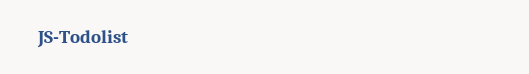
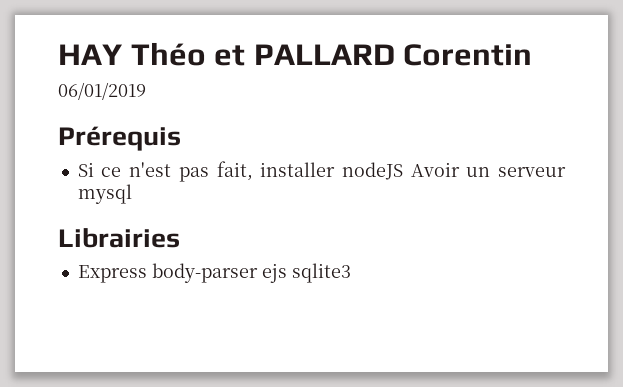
- JS-Todolist
+ HAY Théo et PALLARD Corentin
+ 06/01/2019
+ Prérequis
+ Si ce n'est pas fait, installer nodeJS Avoir un serveur mysql
+ Librairies
+ Express body-parser ejs sqlite3

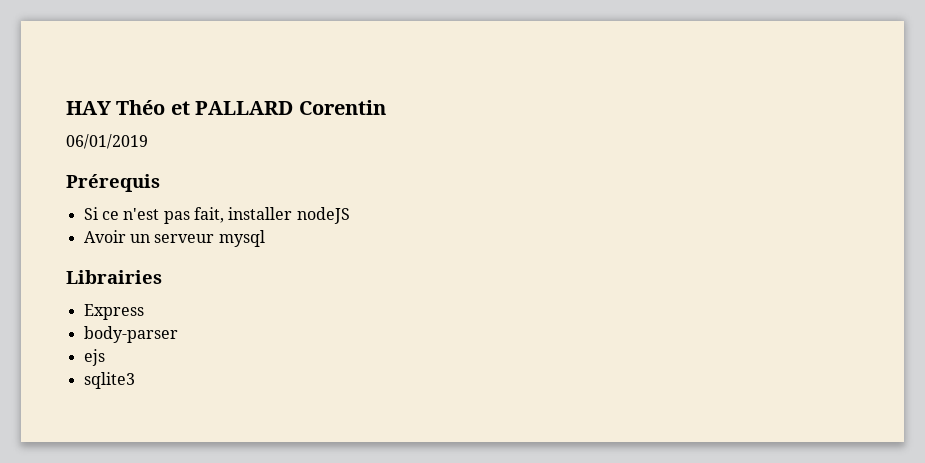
- Si ce n'est pas fait, installer nodeJS Avoir un serveur mysql
+ Si ce n'est pas fait, installer nodeJS
+ Avoir un serveur mysql
- Express body-parser ejs sqlite3
+ Express
+ body-parser
+ ejs
+ sqlite3

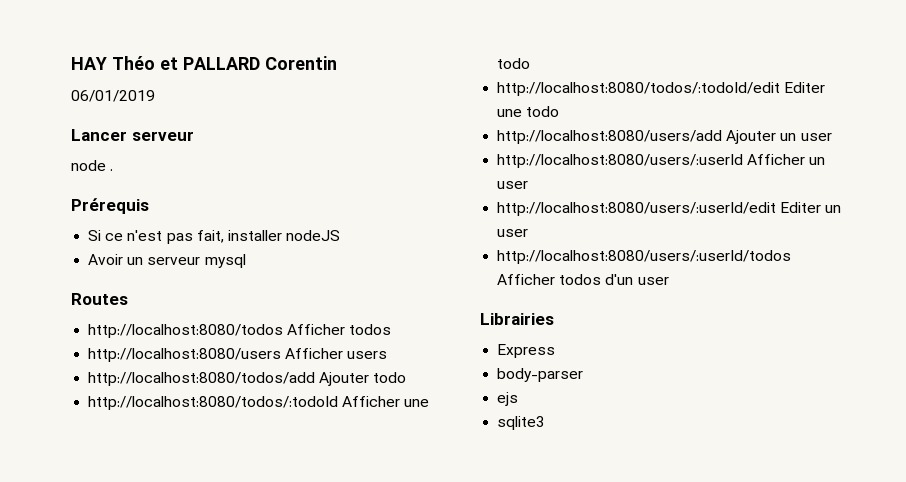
+ Lancer serveur
+ node .
+ Routes
+ http://localhost:8080/todos Afficher todos
+ http://localhost:8080/users Afficher users
+ http://localhost:8080/todos/add Ajouter todo
+ http://localhost:8080/todos/:todoId Afficher une todo
+ http://localhost:8080/todos/:todoId/edit Editer une todo
+ http://localhost:8080/users/add Ajouter un user
+ http://localhost:8080/users/:userId Afficher un user
+ http://localhost:8080/users/:userId/edit Editer un user
+ http://localhost:8080/users/:userId/todos Afficher todos d'un user

